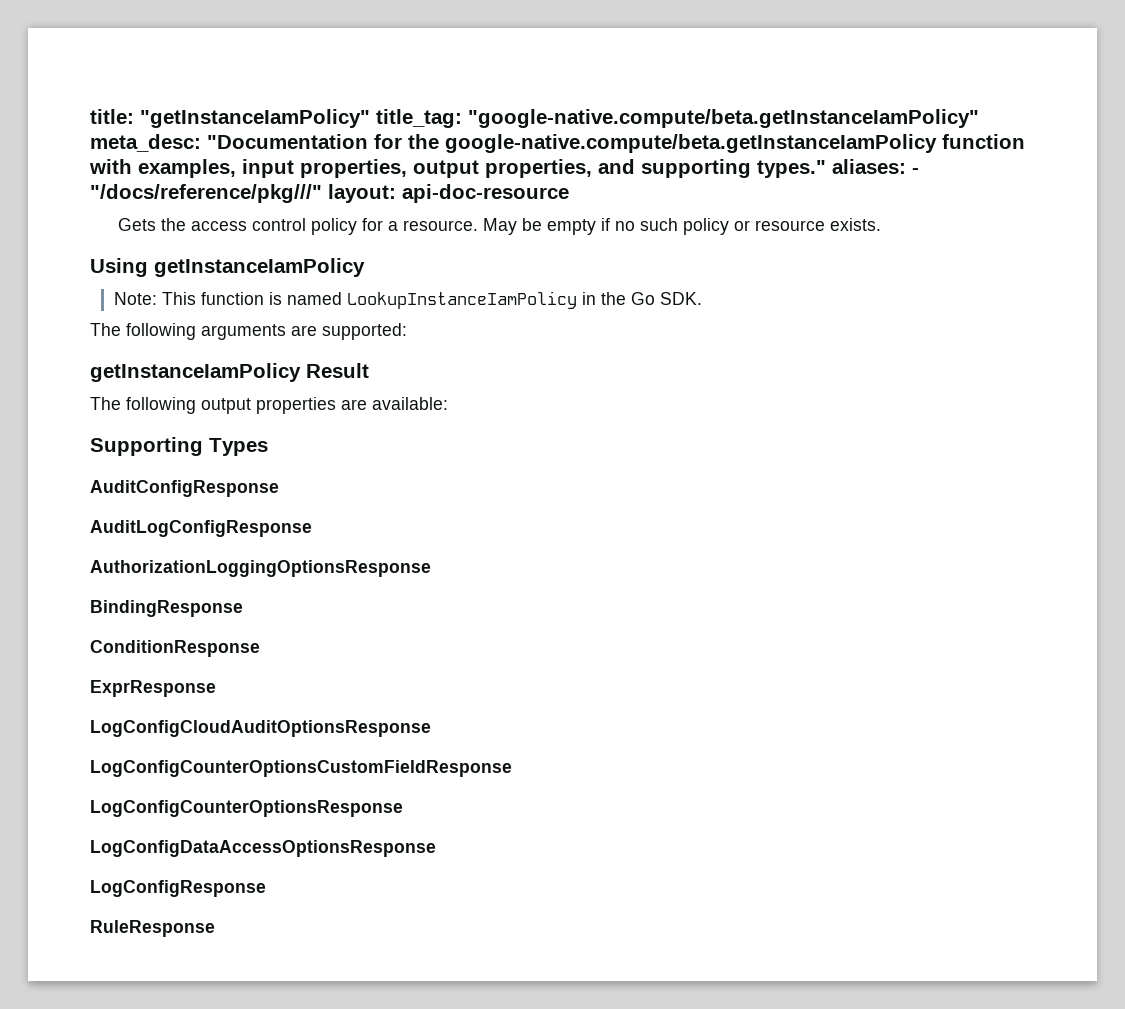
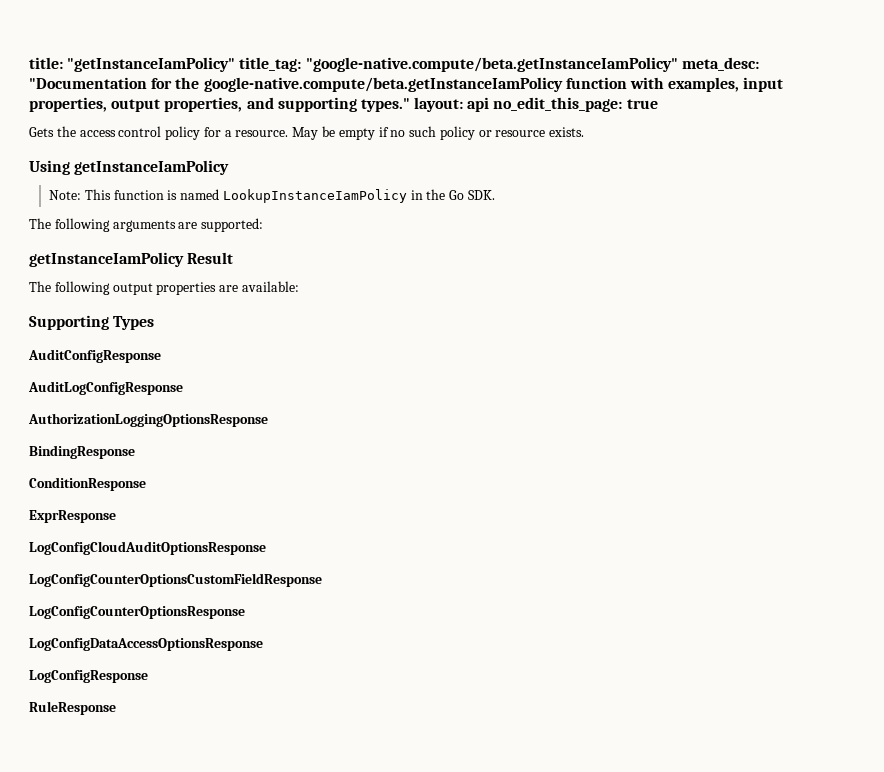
- title: "getInstanceIamPolicy" title_tag: "google-native.compute/beta.getInstanceIamPolicy" meta_desc: "Documentation for the google-native.compute/beta.getInstanceIamPolicy function with examples, input properties, output properties, and supporting types." aliases: - "/docs/reference/pkg///" layout: api-doc-resource
+ title: "getInstanceIamPolicy" title_tag: "google-native.compute/beta.getInstanceIamPolicy" meta_desc: "Documentation for the google-native.compute/beta.getInstanceIamPolicy function with examples, input properties, output properties, and supporting types." layout: api no_edit_this_page: true

